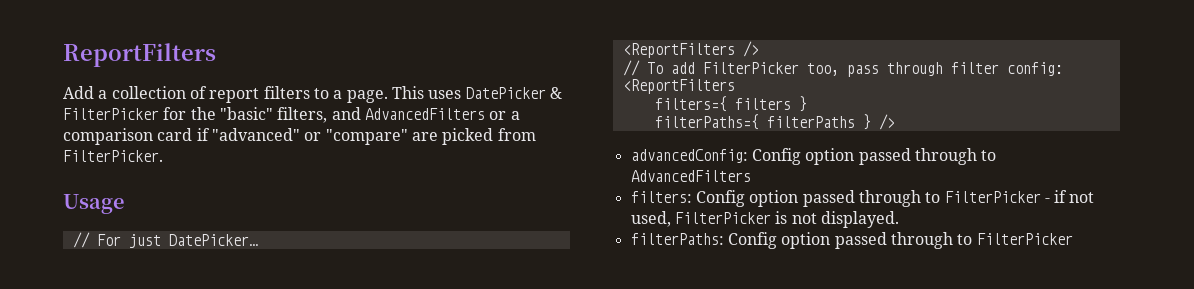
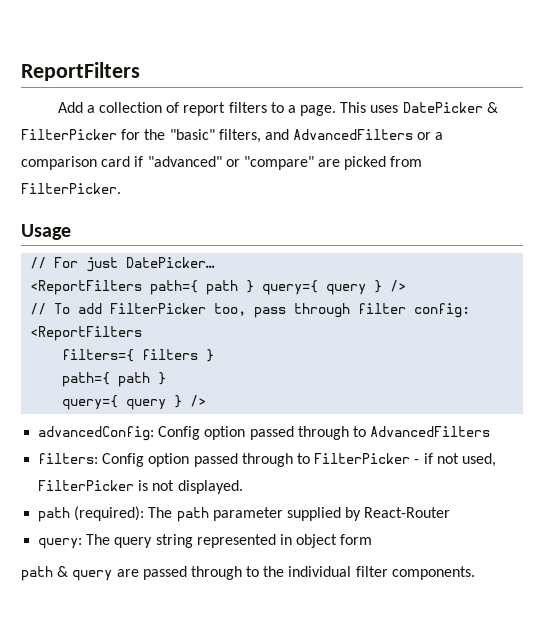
- <ReportFilters />
+ <ReportFilters path={ path } query={ query } />
  filters={ filters }
- filterPaths={ filterPaths } />
+ path={ path }
+ query={ query } />
- filterPaths: Config option passed through to FilterPicker
+ path (required): The path parameter supplied by React-Router
+ query: The query string represented in object form
+ path & query are passed through to the individual filter components.

